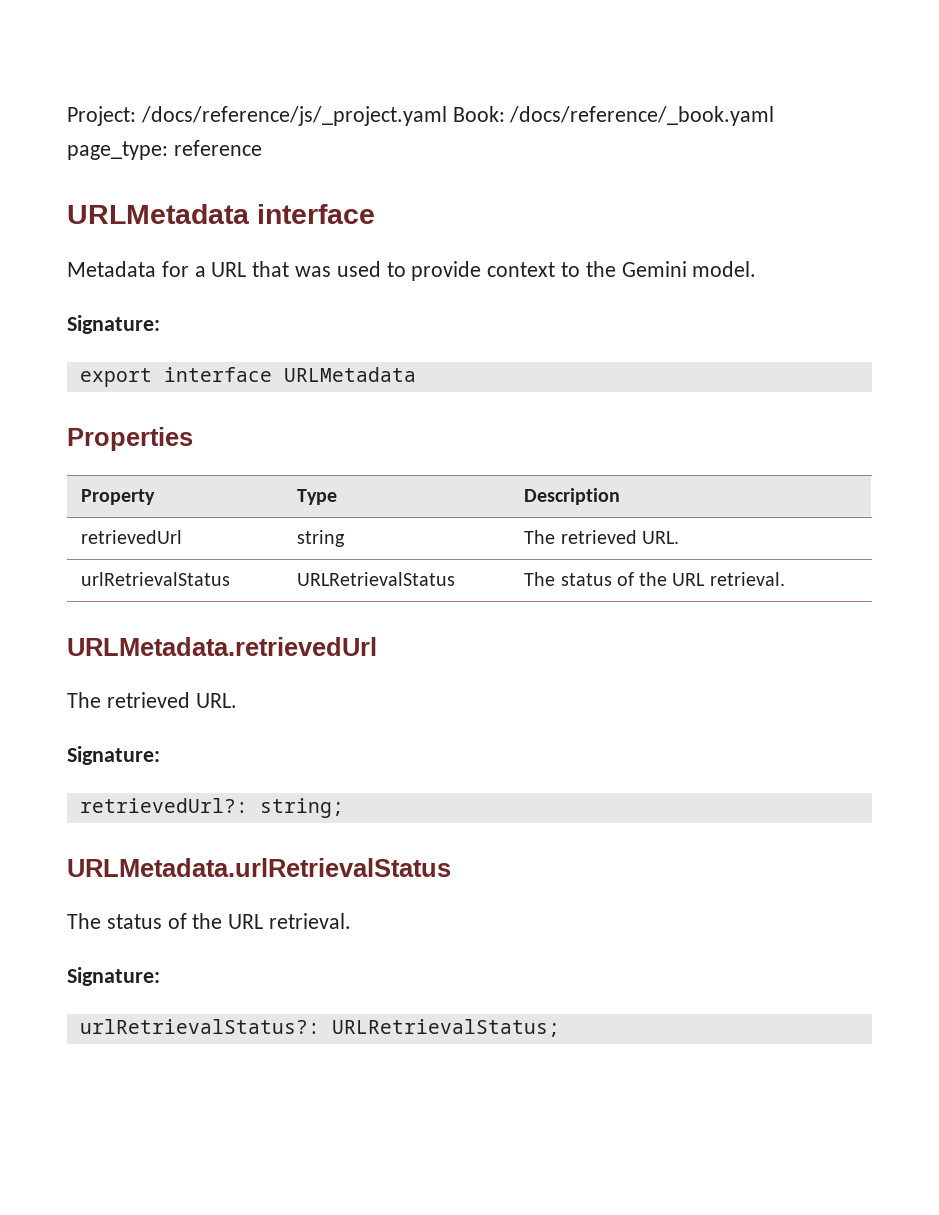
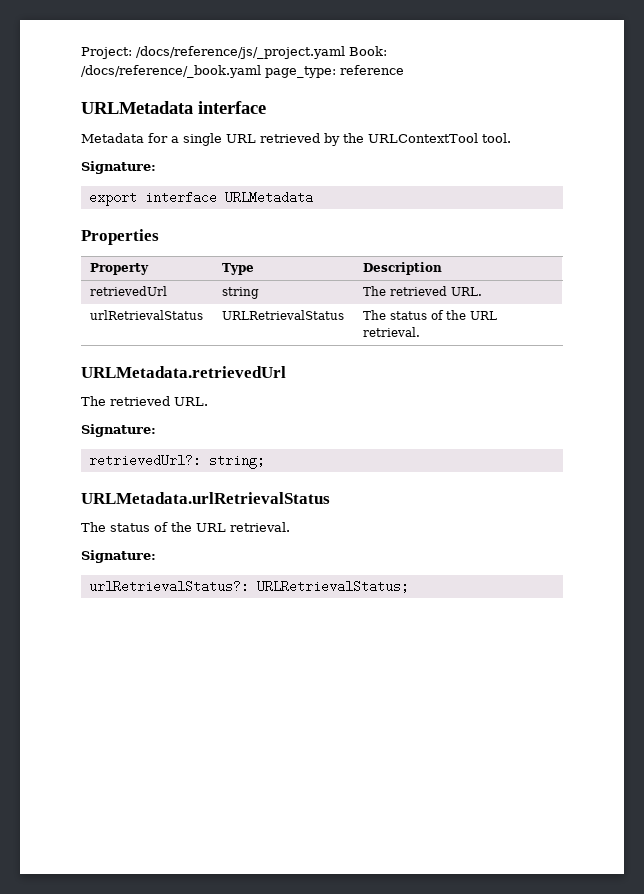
- Metadata for a URL that was used to provide context to the Gemini model.
+ Metadata for a single URL retrieved by the URLContextTool tool.

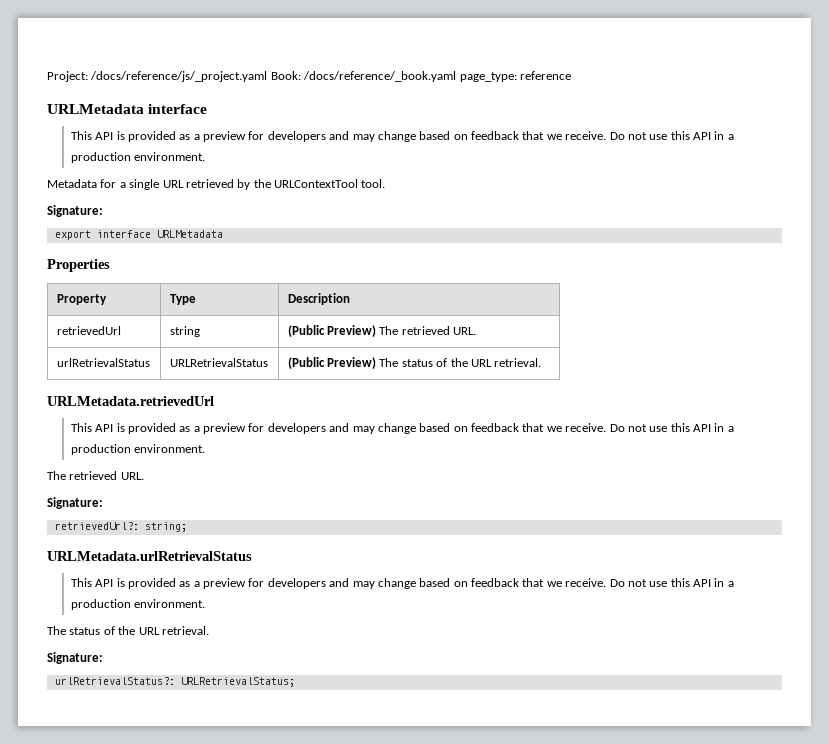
  URLMetadata interface
+ This API is provided as a preview for developers and may change based on feedback that we receive. Do not use this API in a production environment.
- retrievedUrl | string | The retrieved URL.
+ retrievedUrl | string | (Public Preview) The retrieved URL.
- urlRetrievalStatus | URLRetrievalStatus | The status of the URL retrieval.
+ urlRetrievalStatus | URLRetrievalStatus | (Public Preview) The status of the URL retrieval.
  URLMetadata.retrievedUrl
+ This API is provided as a preview for developers and may change based on feedback that we receive. Do not use this API in a production environment.
  URLMetadata.urlRetrievalStatus
+ This API is provided as a preview for developers and may change based on feedback that we receive. Do not use this API in a production environment.

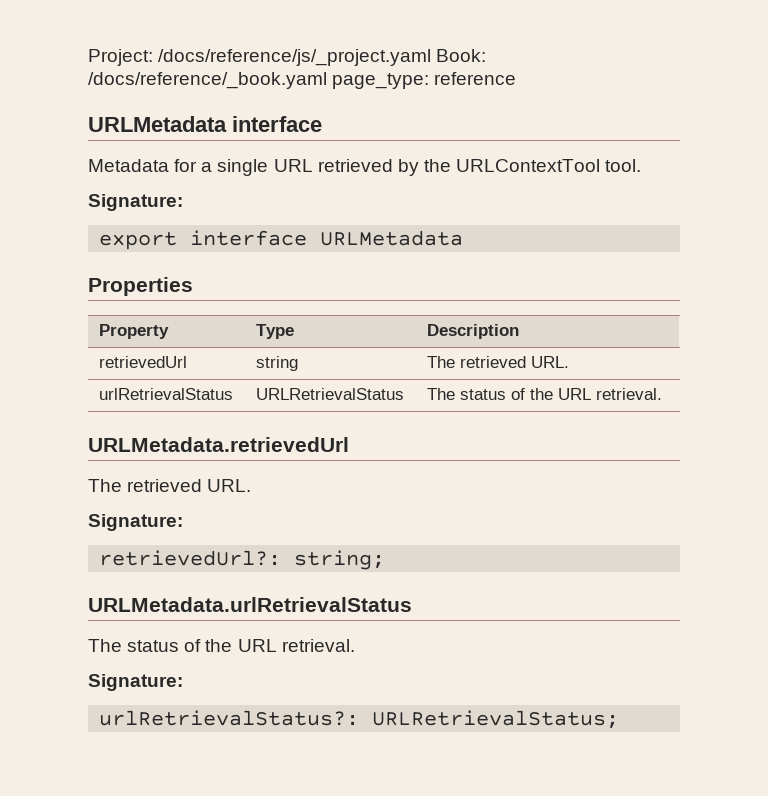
  URLMetadata interface
- This API is provided as a preview for developers and may change based on feedback that we receive. Do not use this API in a production environment.
- retrievedUrl | string | (Public Preview) The retrieved URL.
+ retrievedUrl | string | The retrieved URL.
- urlRetrievalStatus | URLRetrievalStatus | (Public Preview) The status of the URL retrieval.
+ urlRetrievalStatus | URLRetrievalStatus | The status of the URL retrieval.
  URLMetadata.retrievedUrl
- This API is provided as a preview for developers and may change based on feedback that we receive. Do not use this API in a production environment.
  URLMetadata.urlRetrievalStatus
- This API is provided as a preview for developers and may change based on feedback that we receive. Do not use this API in a production environment.

